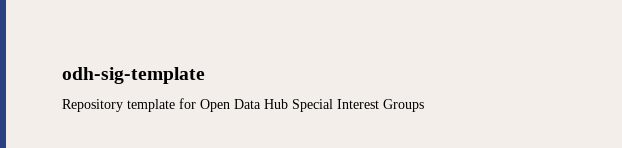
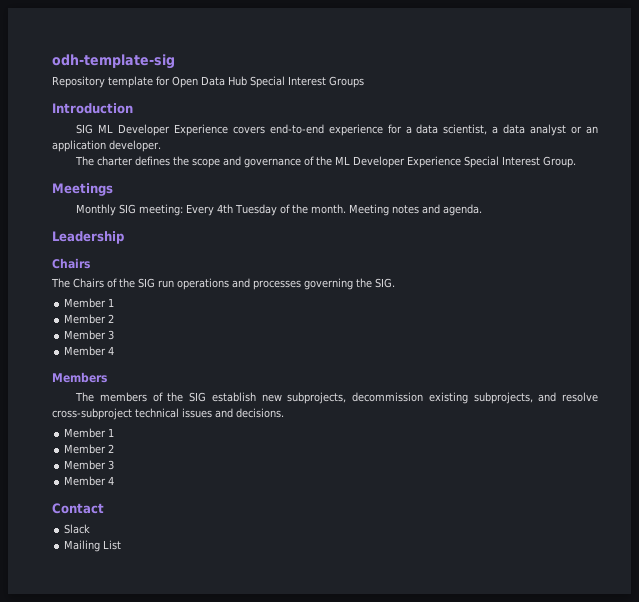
- odh-sig-template
+ odh-template-sig
+ Introduction
+ SIG ML Developer Experience covers end-to-end experience for a data scientist, a data analyst or an application developer.
+ The charter defines the scope and governance of the ML Developer Experience Special Interest Group.
+ Meetings
+ Monthly SIG meeting: Every 4th Tuesday of the month. Meeting notes and agenda.
+ Leadership
+ Chairs
+ The Chairs of the SIG run operations and processes governing the SIG.
+ Member 1
+ Member 2
+ Member 3
+ Member 4
+ Members
+ The members of the SIG establish new subprojects, decommission existing subprojects, and resolve cross-subproject technical issues and decisions.
+ Member 1
+ Member 2
+ Member 3
+ Member 4
+ Contact
+ Slack
+ Mailing List

